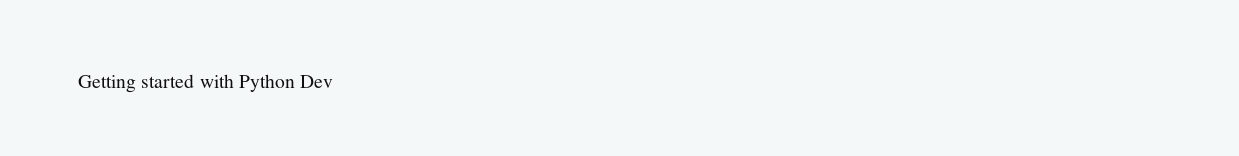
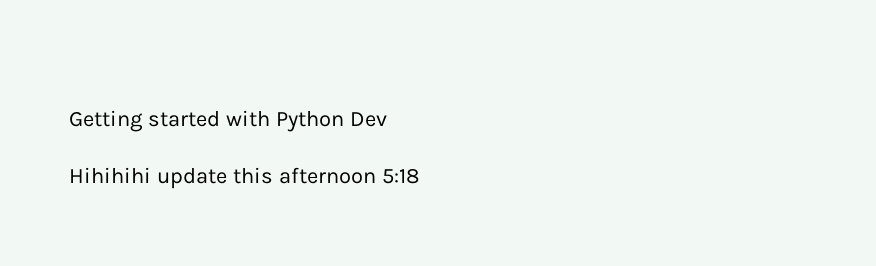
+ Hihihihi update this afternoon 5:18

